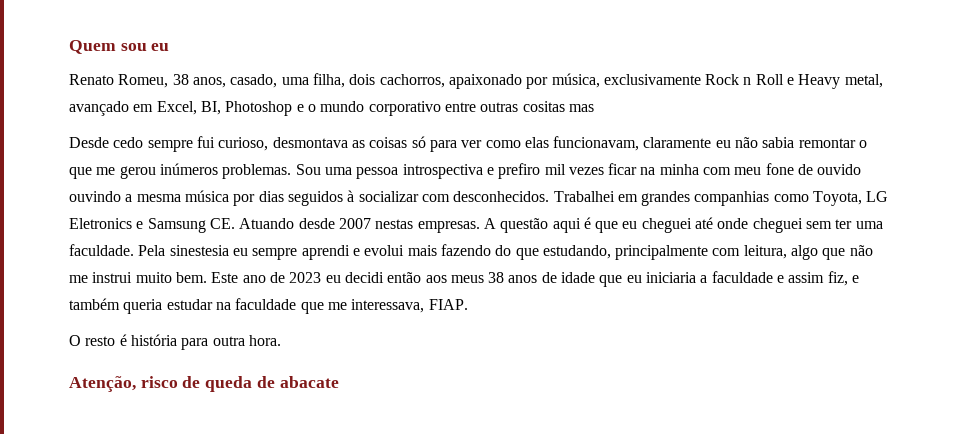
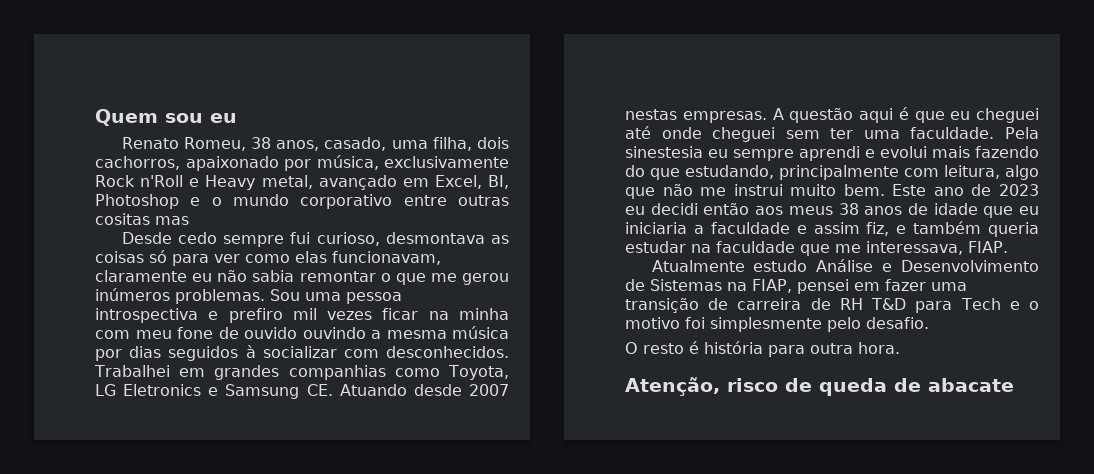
- Renato Romeu, 38 anos, casado, uma filha, dois cachorros, apaixonado por música, exclusivamente Rock n Roll e Heavy metal, avançado em Excel, BI, Photoshop e o mundo corporativo entre outras cositas mas
+ Renato Romeu, 38 anos, casado, uma filha, dois cachorros, apaixonado por música, exclusivamente Rock n'Roll e Heavy metal, avançado em Excel, BI, Photoshop e o mundo corporativo entre outras cositas mas
+ Atualmente estudo Análise e Desenvolvimento de Sistemas na FIAP, pensei em fazer uma transição de carreira de RH T&D para Tech e o motivo foi simplesmente pelo desafio.

